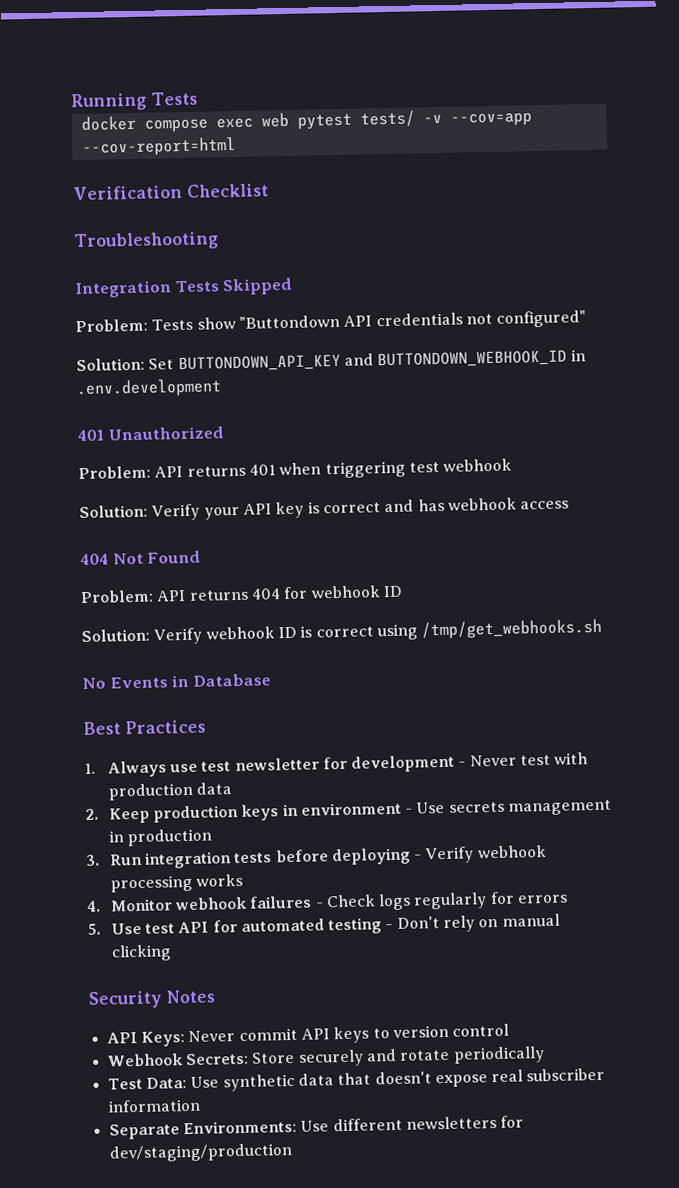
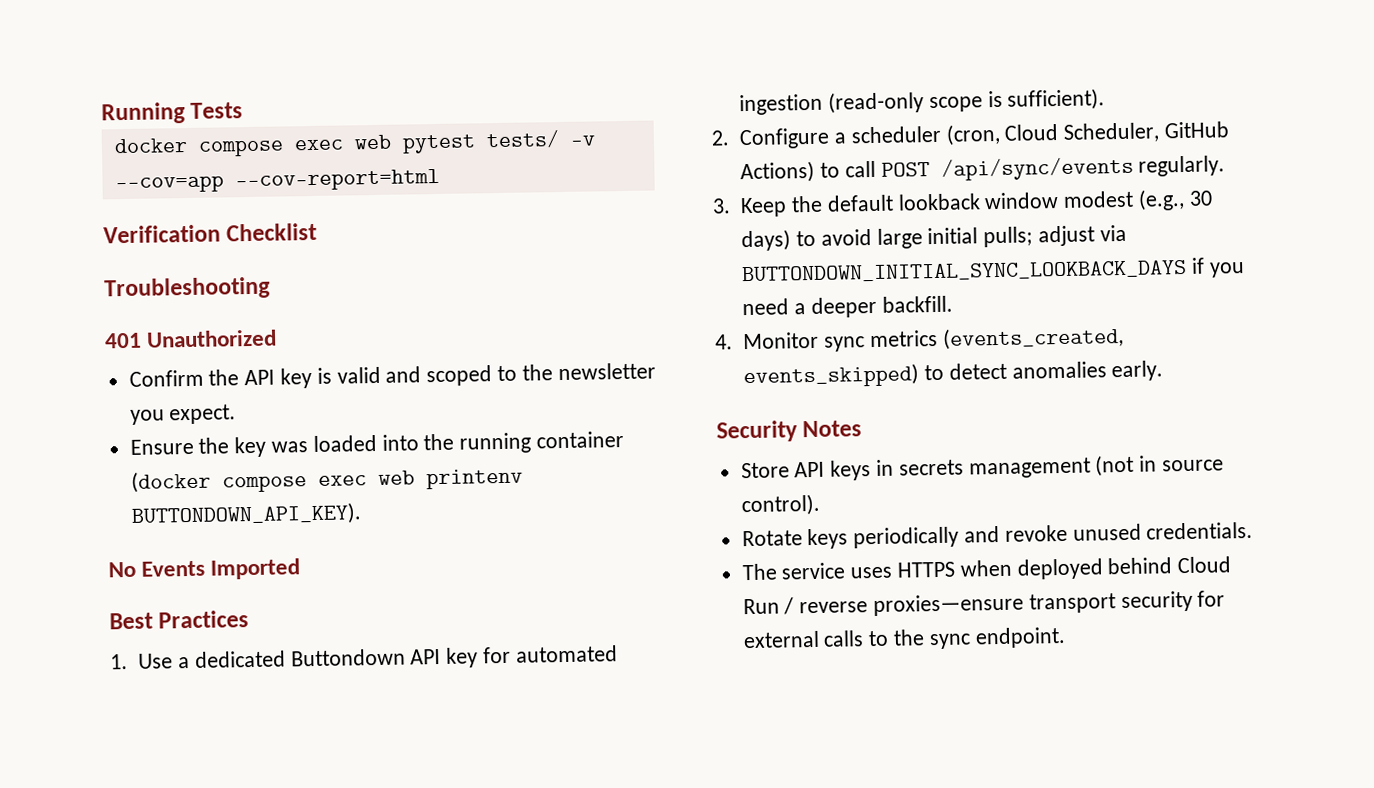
- Integration Tests Skipped
- Problem: Tests show "Buttondown API credentials not configured"
- Solution: Set BUTTONDOWN_API_KEY and BUTTONDOWN_WEBHOOK_ID in .env.development
  401 Unauthorized
- Problem: API returns 401 when triggering test webhook
- Solution: Verify your API key is correct and has webhook access
- 404 Not Found
- Problem: API returns 404 for webhook ID
- Solution: Verify webhook ID is correct using /tmp/get_webhooks.sh
+ Confirm the API key is valid and scoped to the newsletter you expect.
+ Ensure the key was loaded into the running container (docker compose exec web printenv BUTTONDOWN_API_KEY).
- No Events in Database
+ No Events Imported
- 1. Always use test newsletter for development - Never test with production data
- 2. Keep production keys in environment - Use secrets management in production
- 3. Run integration tests before deploying - Verify webhook processing works
- 4. Monitor webhook failures - Check logs regularly for errors
- 5. Use test API for automated testing - Don't rely on manual clicking
+ 1. Use a dedicated Buttondown API key for automated ingestion (read-only scope is sufficient).
+ 2. Configure a scheduler (cron, Cloud Scheduler, GitHub Actions) to call POST /api/sync/events regularly.
+ 3. Keep the default lookback window modest (e.g., 30 days) to avoid large initial pulls; adjust via BUTTONDOWN_INITIAL_SYNC_LOOKBACK_DAYS if you need a deeper backfill.
+ 4. Monitor sync metrics (events_created, events_skipped) to detect anomalies early.
  Security Notes
- API Keys: Never commit API keys to version control
- Webhook Secrets: Store securely and rotate periodically
- Test Data: Use synthetic data that doesn't expose real subscriber information
- Separate Environments: Use different newsletters for dev/staging/production
+ Store API keys in secrets management (not in source control).
+ Rotate keys periodically and revoke unused credentials.
+ The service uses HTTPS when deployed behind Cloud Run / reverse proxies—ensure transport security for external calls to the sync endpoint.

